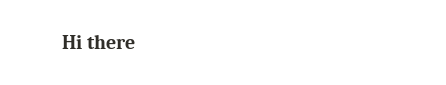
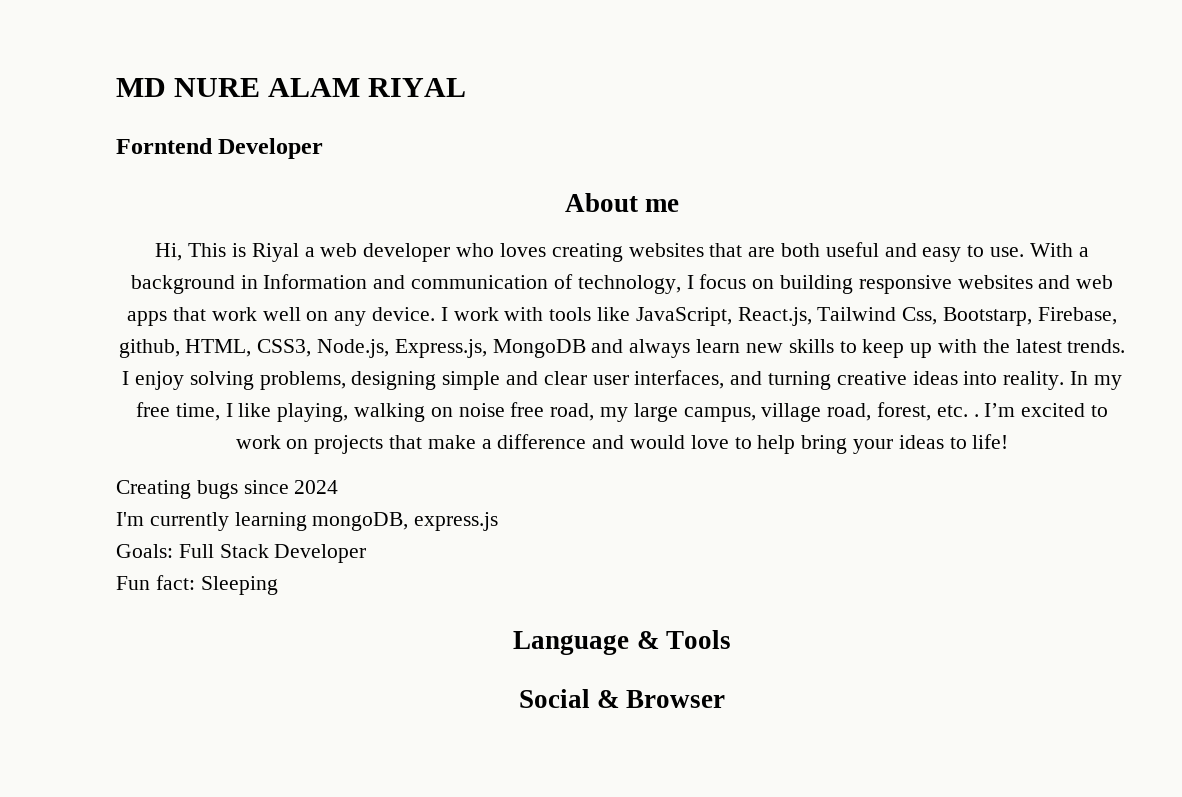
- Hi there
+ MD NURE ALAM RIYAL
+ Forntend Developer
+ About me
+ Hi, This is Riyal a web developer who loves creating websites that are both useful and easy to use. With a background in Information and communication of technology, I focus on building responsive websites and web apps that work well on any device. I work with tools like JavaScript, React.js, Tailwind Css, Bootstarp, Firebase, github, HTML, CSS3, Node.js, Express.js, MongoDB and always learn new skills to keep up with the latest trends. I enjoy solving problems, designing simple and clear user interfaces, and turning creative ideas into reality. In my free time, I like playing, walking on noise free road, my large campus, village road, forest, etc. . I’m excited to work on projects that make a difference and would love to help bring your ideas to life!
+ Creating bugs since 2024
+ I'm currently learning mongoDB, express.js
+ Goals: Full Stack Developer
+ Fun fact: Sleeping
+ Language & Tools
+ Social & Browser

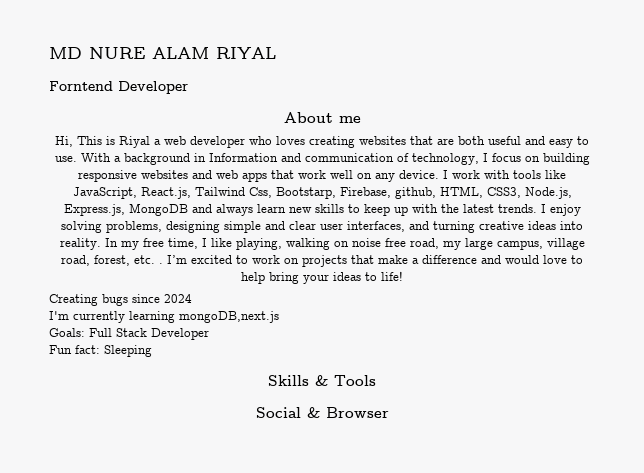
- I'm currently learning mongoDB, express.js
+ I'm currently learning mongoDB,next.js
- Language & Tools
+ Skills & Tools

